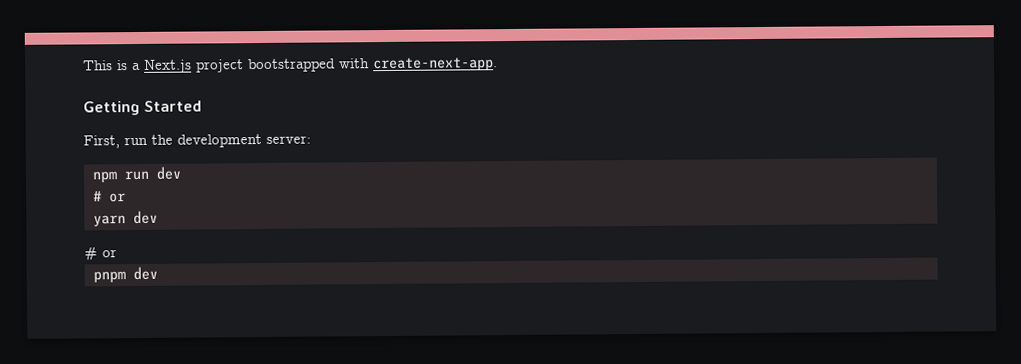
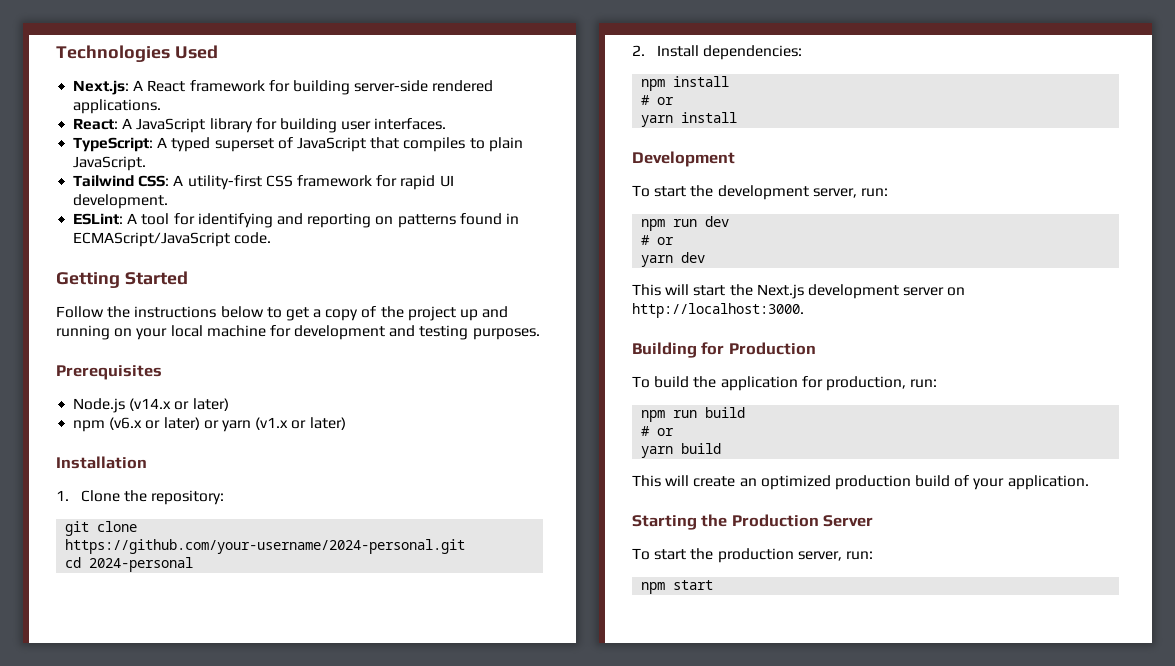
- This is a Next.js project bootstrapped with create-next-app.
+ Technologies Used
+ Next.js: A React framework for building server-side rendered applications.
+ React: A JavaScript library for building user interfaces.
+ TypeScript: A typed superset of JavaScript that compiles to plain JavaScript.
+ Tailwind CSS: A utility-first CSS framework for rapid UI development.
+ ESLint: A tool for identifying and reporting on patterns found in ECMAScript/JavaScript code.
  Getting Started
- First, run the development server:
+ Follow the instructions below to get a copy of the project up and running on your local machine for development and testing purposes.
+ Prerequisites
+ Node.js (v14.x or later)
+ npm (v6.x or later) or yarn (v1.x or later)
+ Installation
+ 1. Clone the repository:
+ git clone https://github.com/your-username/2024-personal.git
+ cd 2024-personal
+ 2. Install dependencies:
+ npm install
+ # or
+ yarn install
+ Development
+ To start the development server, run:
  yarn dev
+ This will start the Next.js development server on http://localhost:3000.
+ Building for Production
+ To build the application for production, run:
+ npm run build
  # or
- pnpm dev
+ yarn build
+ This will create an optimized production build of your application.
+ Starting the Production Server
+ To start the production server, run:
+ npm start

